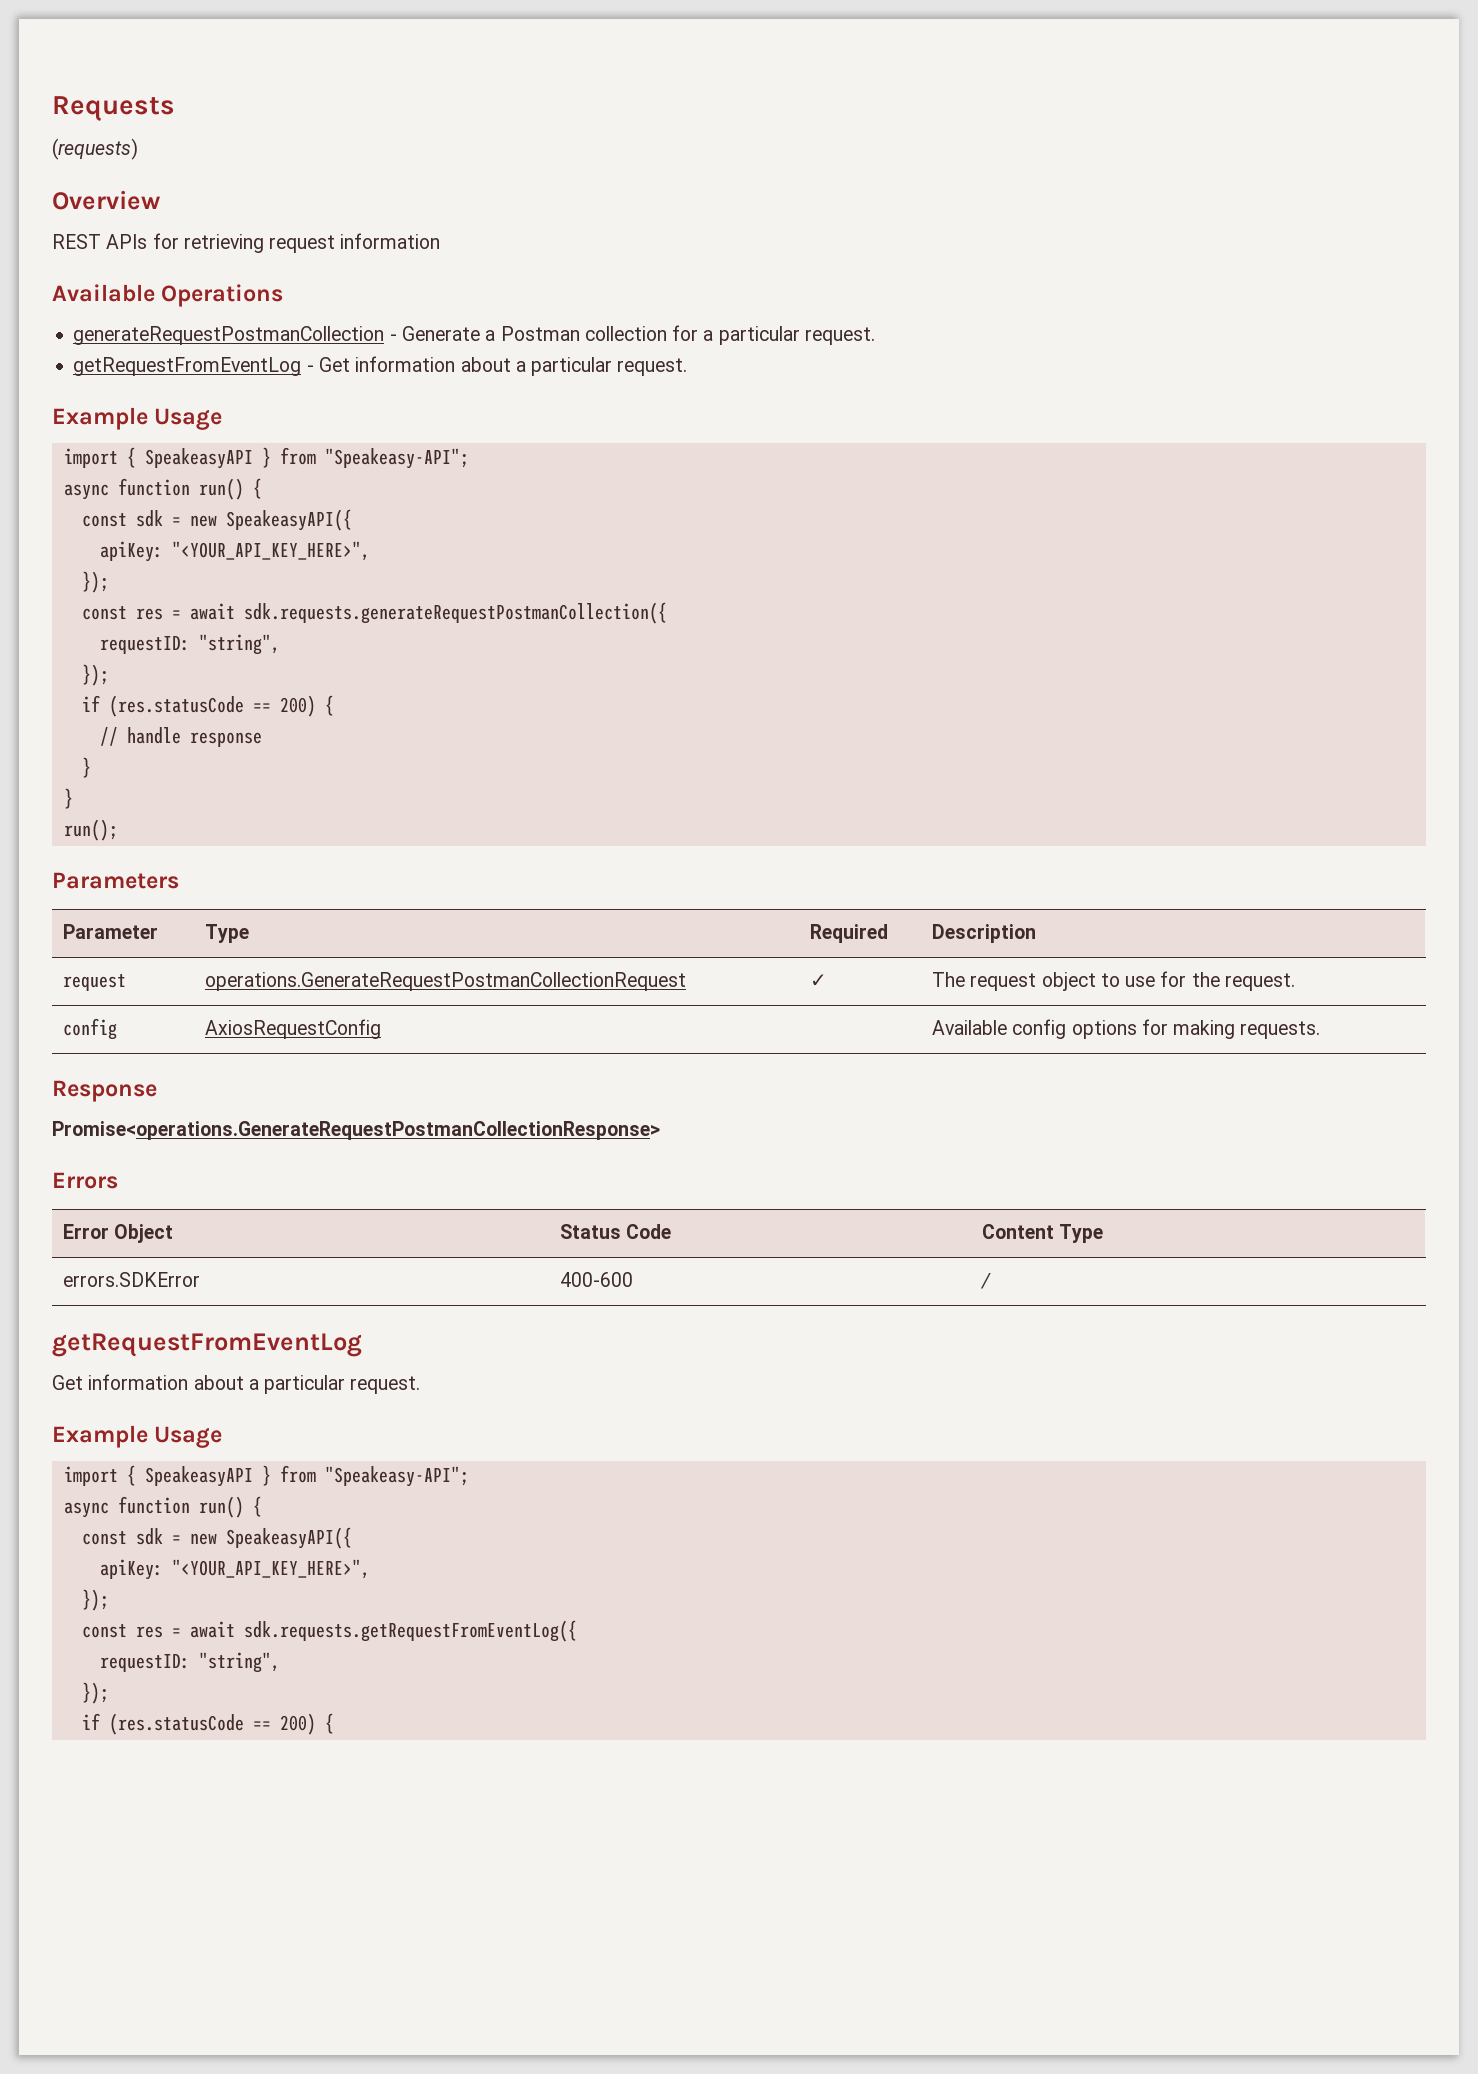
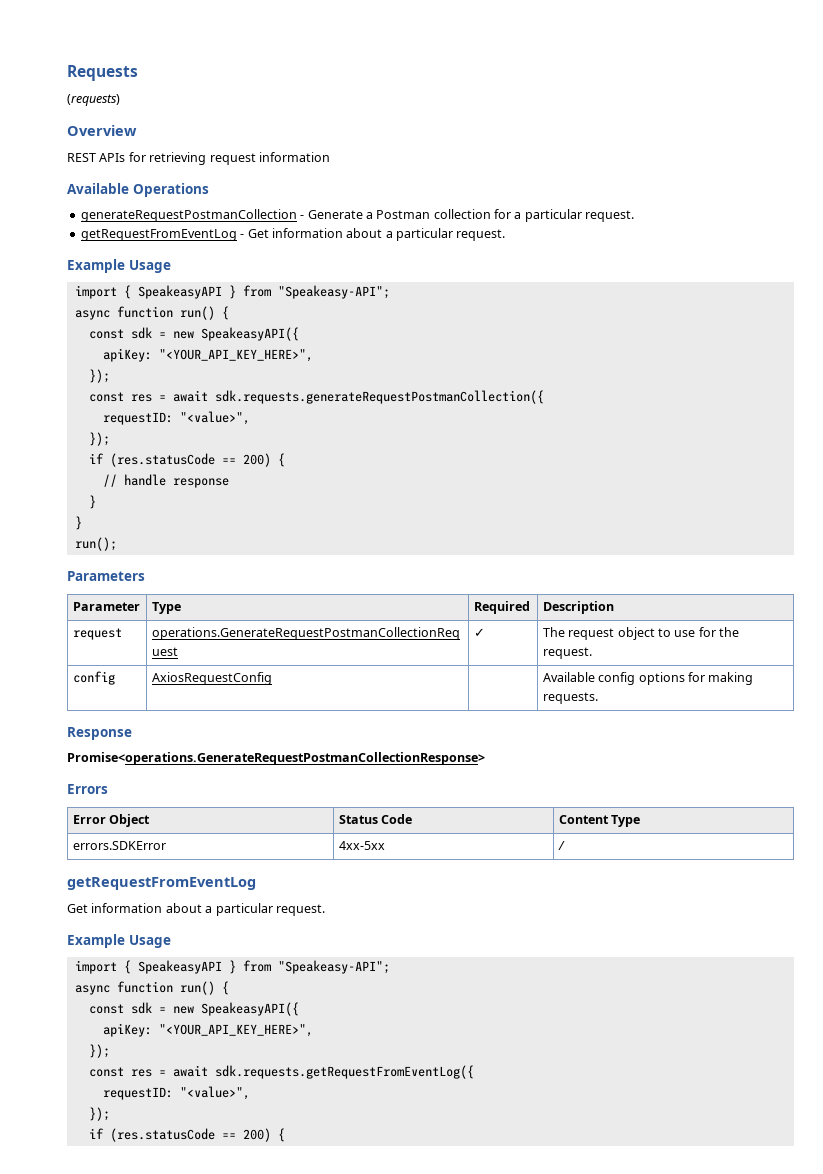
  const res = await sdk.requests.generateRequestPostmanCollection({
- requestID: "string",
+ requestID: "<value>",
- errors.SDKError | 400-600 | /
+ errors.SDKError | 4xx-5xx | /
  const res = await sdk.requests.getRequestFromEventLog({
- requestID: "string",
+ requestID: "<value>",

